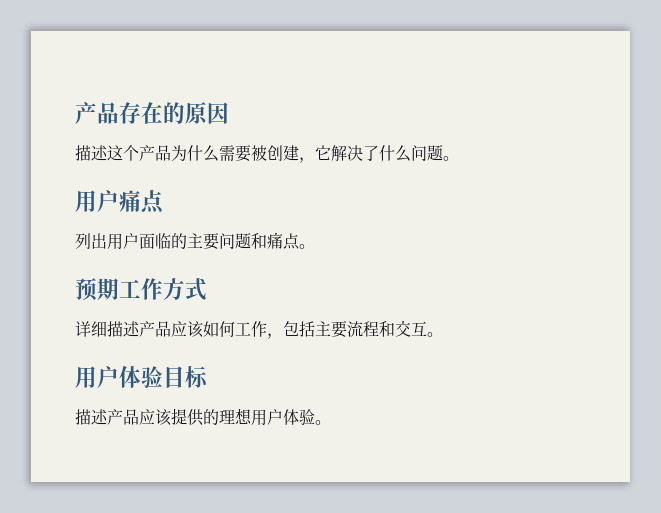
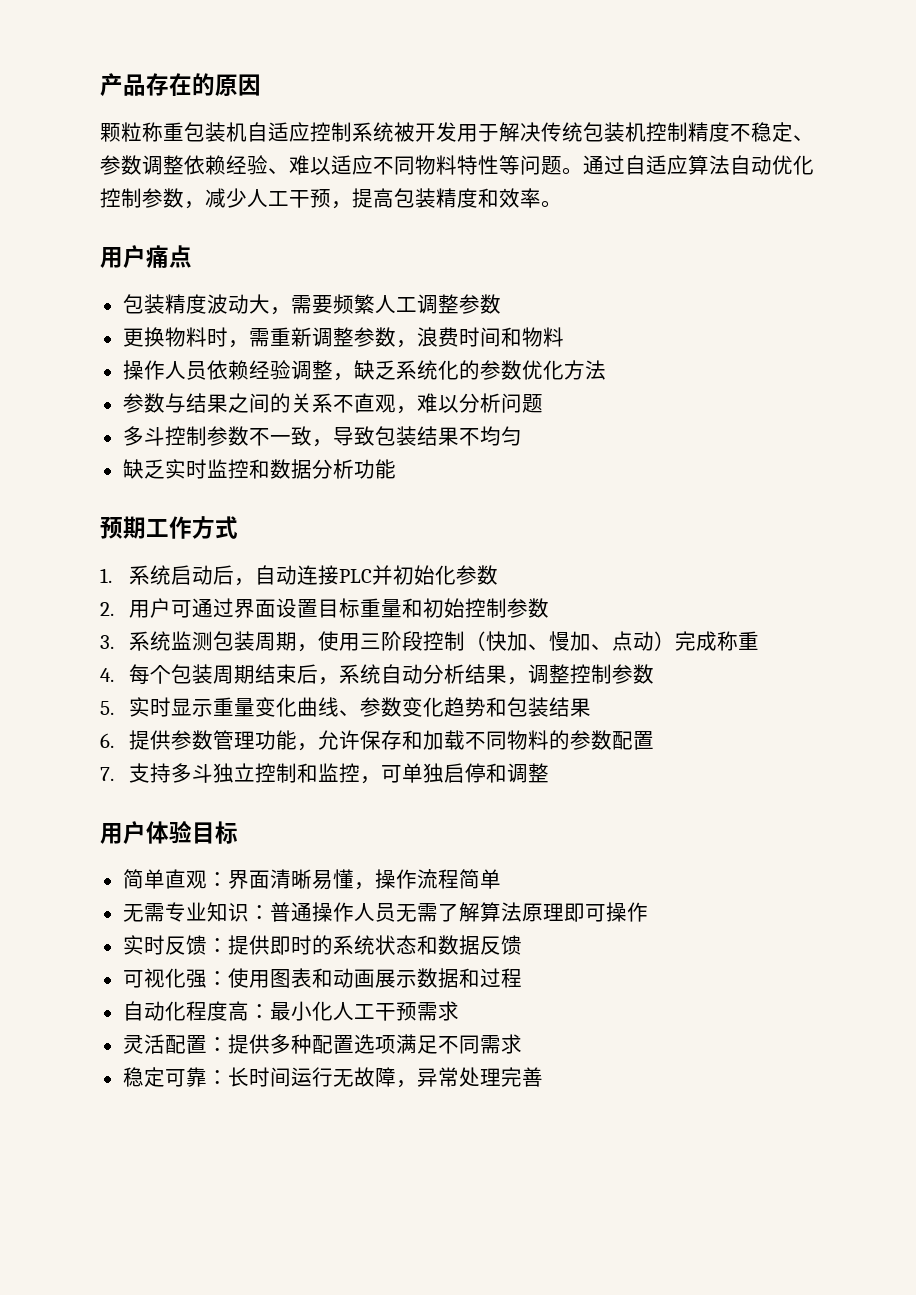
- 描述这个产品为什么需要被创建，它解决了什么问题。
+ 颗粒称重包装机自适应控制系统被开发用于解决传统包装机控制精度不稳定、参数调整依赖经验、难以适应不同物料特性等问题。通过自适应算法自动优化控制参数，减少人工干预，提高包装精度和效率。
  用户痛点
- 列出用户面临的主要问题和痛点。
+ 包装精度波动大，需要频繁人工调整参数
+ 更换物料时，需重新调整参数，浪费时间和物料
+ 操作人员依赖经验调整，缺乏系统化的参数优化方法
+ 参数与结果之间的关系不直观，难以分析问题
+ 多斗控制参数不一致，导致包装结果不均匀
+ 缺乏实时监控和数据分析功能
  预期工作方式
- 详细描述产品应该如何工作，包括主要流程和交互。
+ 1.系统启动后，自动连接PLC并初始化参数
+ 2.用户可通过界面设置目标重量和初始控制参数
+ 3.系统监测包装周期，使用三阶段控制（快加、慢加、点动）完成称重
+ 4.每个包装周期结束后，系统自动分析结果，调整控制参数
+ 5.实时显示重量变化曲线、参数变化趋势和包装结果
+ 6.提供参数管理功能，允许保存和加载不同物料的参数配置
+ 7.支持多斗独立控制和监控，可单独启停和调整
  用户体验目标
- 描述产品应该提供的理想用户体验。
+ 简单直观：界面清晰易懂，操作流程简单
+ 无需专业知识：普通操作人员无需了解算法原理即可操作
+ 实时反馈：提供即时的系统状态和数据反馈
+ 可视化强：使用图表和动画展示数据和过程
+ 自动化程度高：最小化人工干预需求
+ 灵活配置：提供多种配置选项满足不同需求
+ 稳定可靠：长时间运行无故障，异常处理完善

